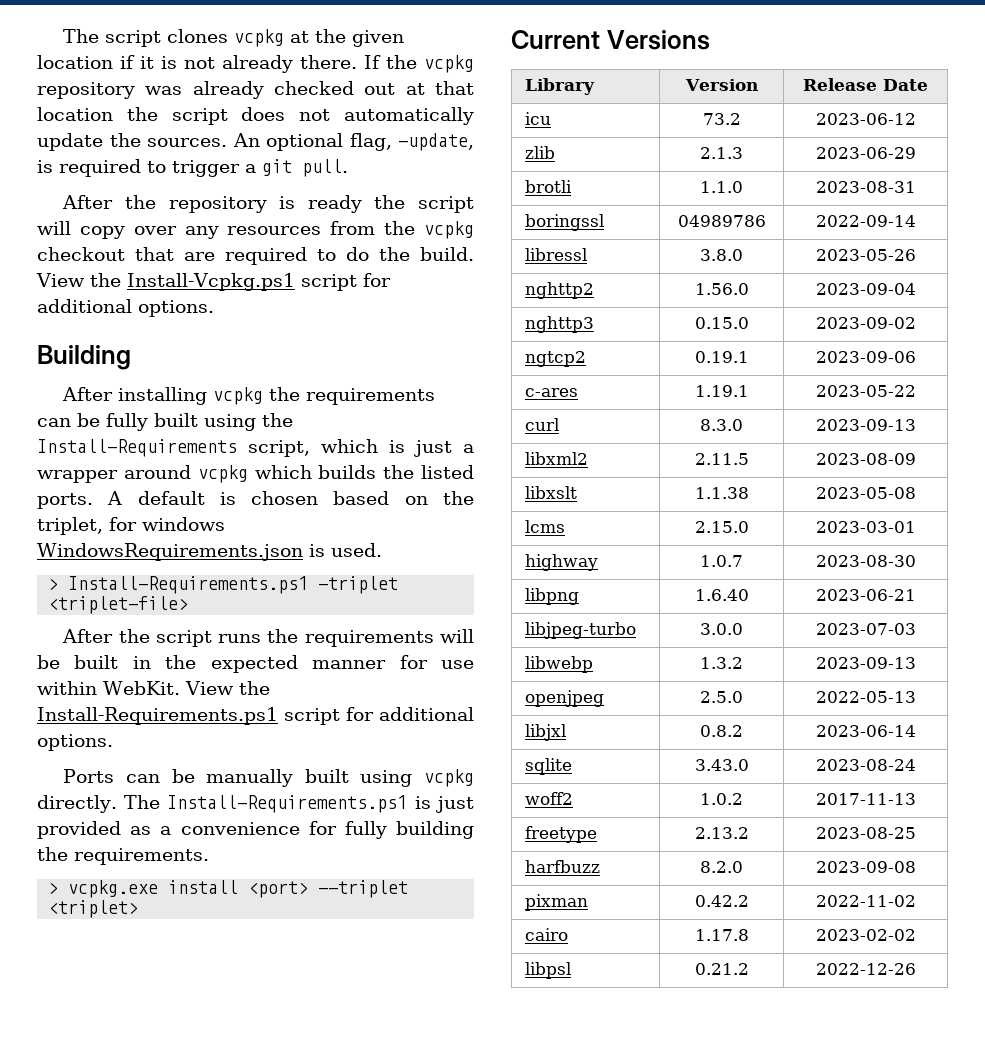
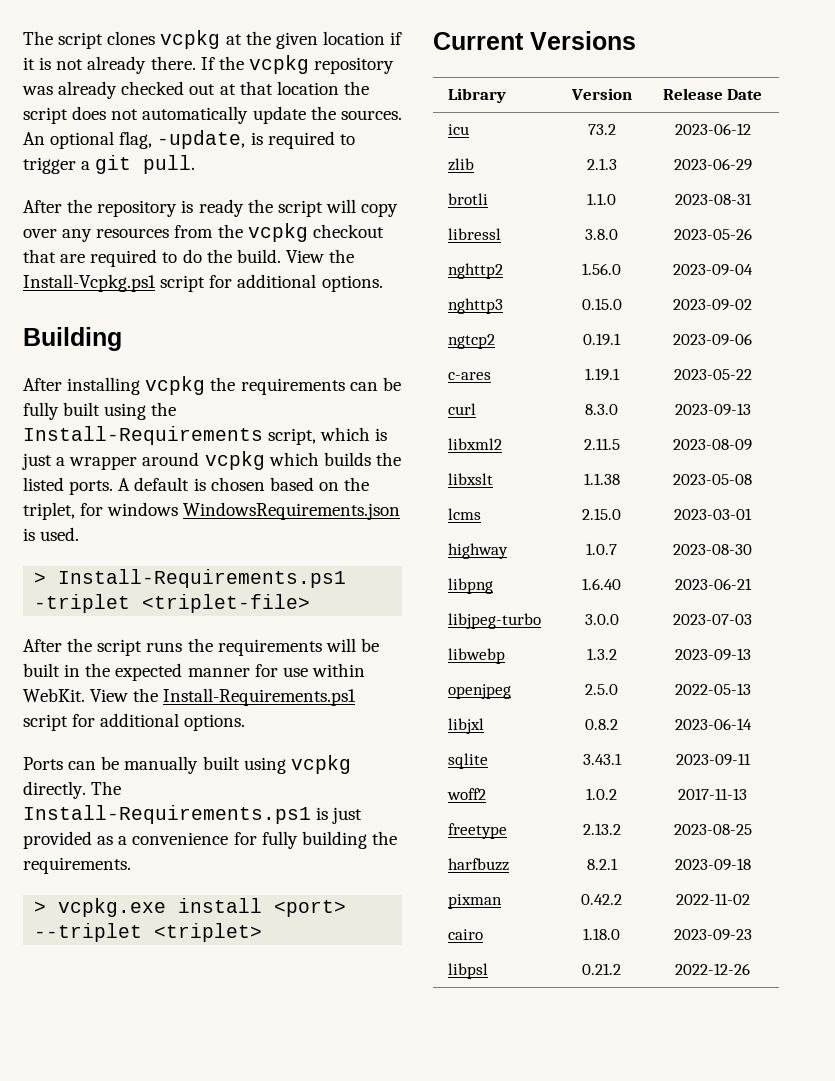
- boringssl | 04989786 | 2022-09-14
- sqlite | 3.43.0 | 2023-08-24
+ sqlite | 3.43.1 | 2023-09-11
- harfbuzz | 8.2.0 | 2023-09-08
+ harfbuzz | 8.2.1 | 2023-09-18
- cairo | 1.17.8 | 2023-02-02
+ cairo | 1.18.0 | 2023-09-23

